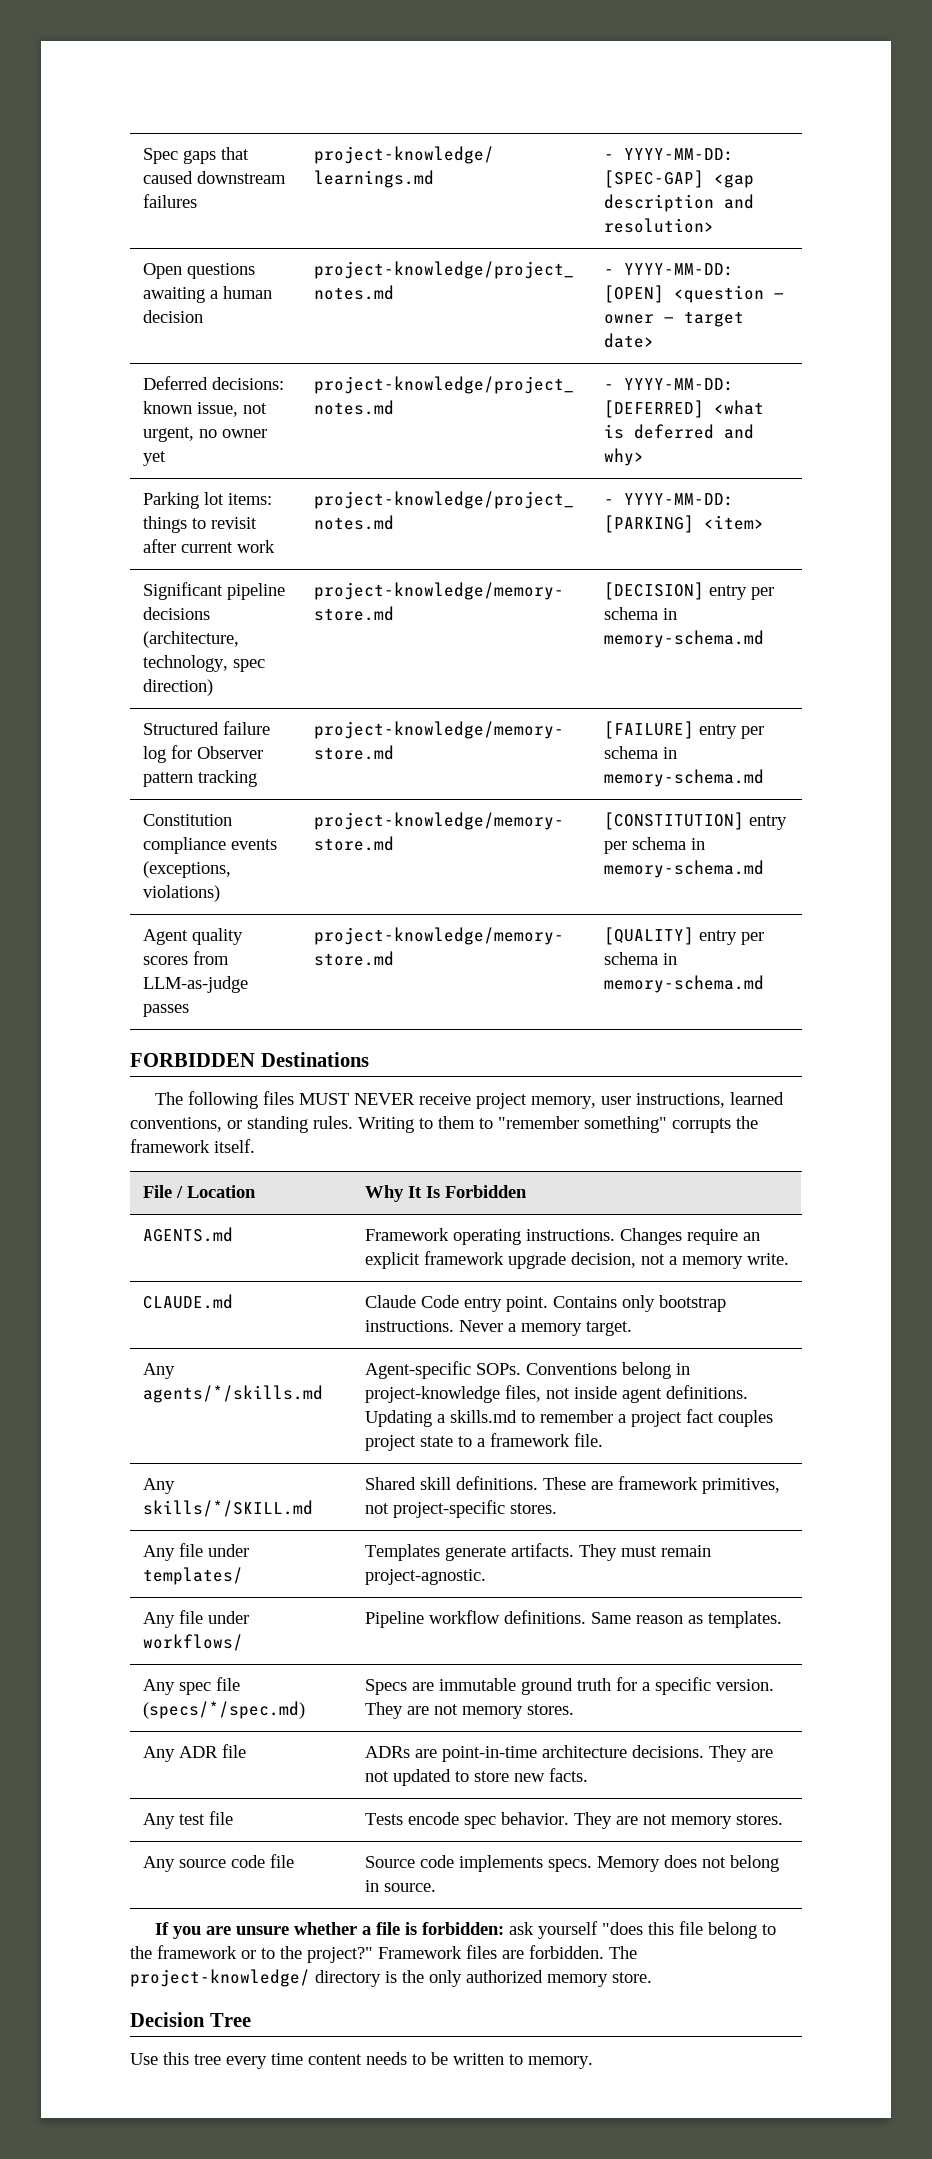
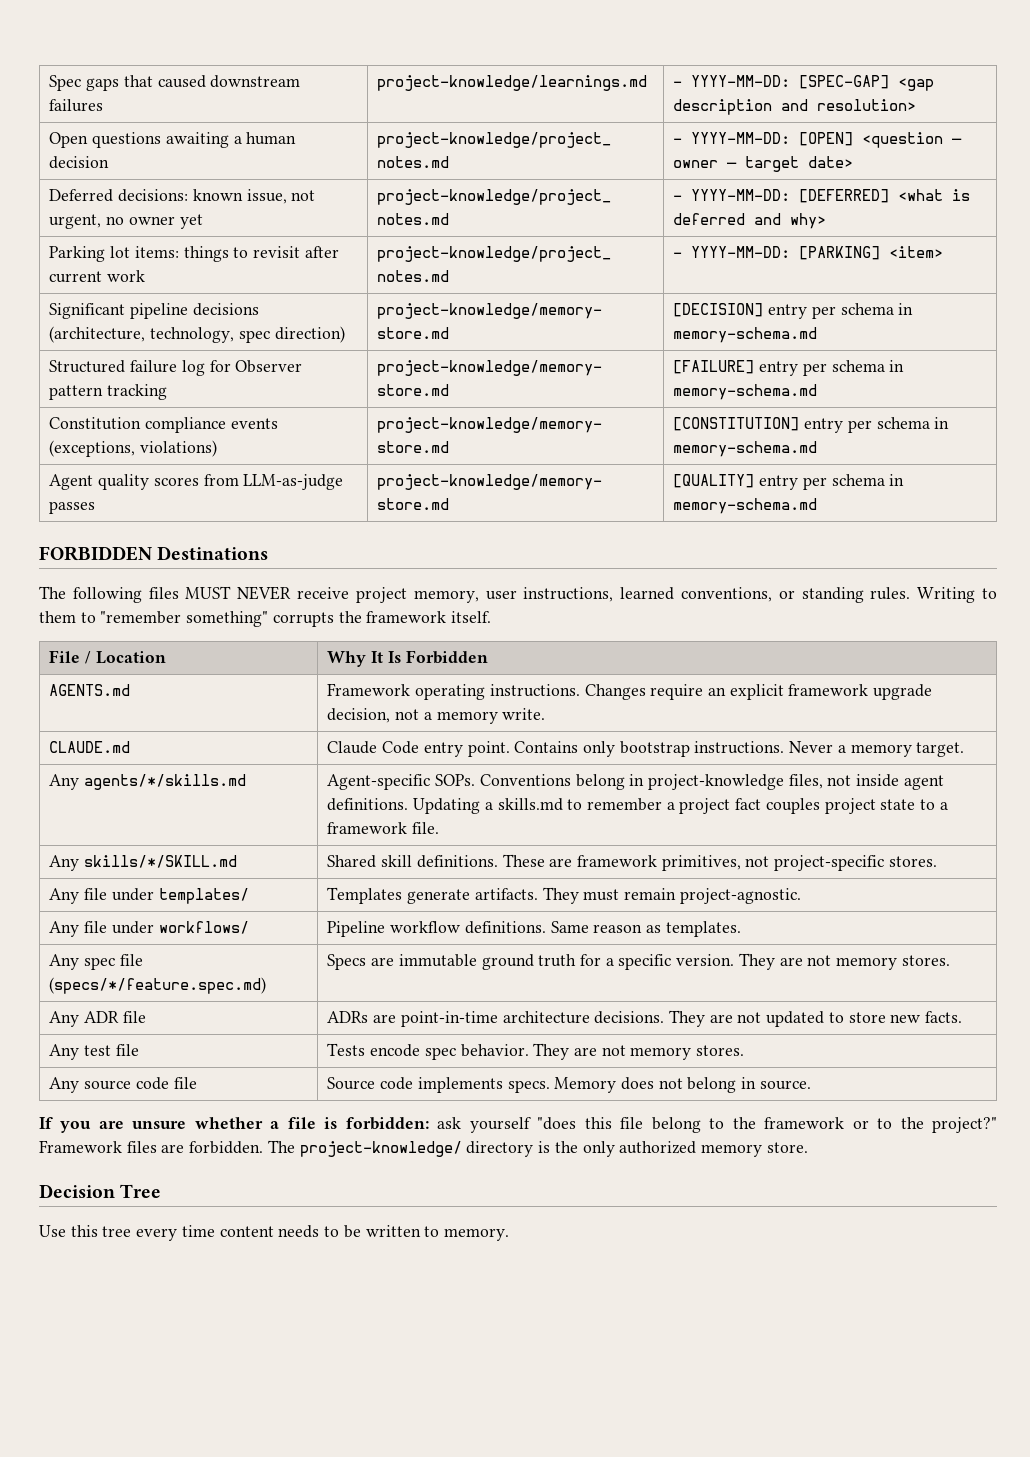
- Any spec file (specs/*/spec.md) | Specs are immutable ground truth for a specific version. They are not memory stores.
+ Any spec file (specs/*/feature.spec.md) | Specs are immutable ground truth for a specific version. They are not memory stores.

